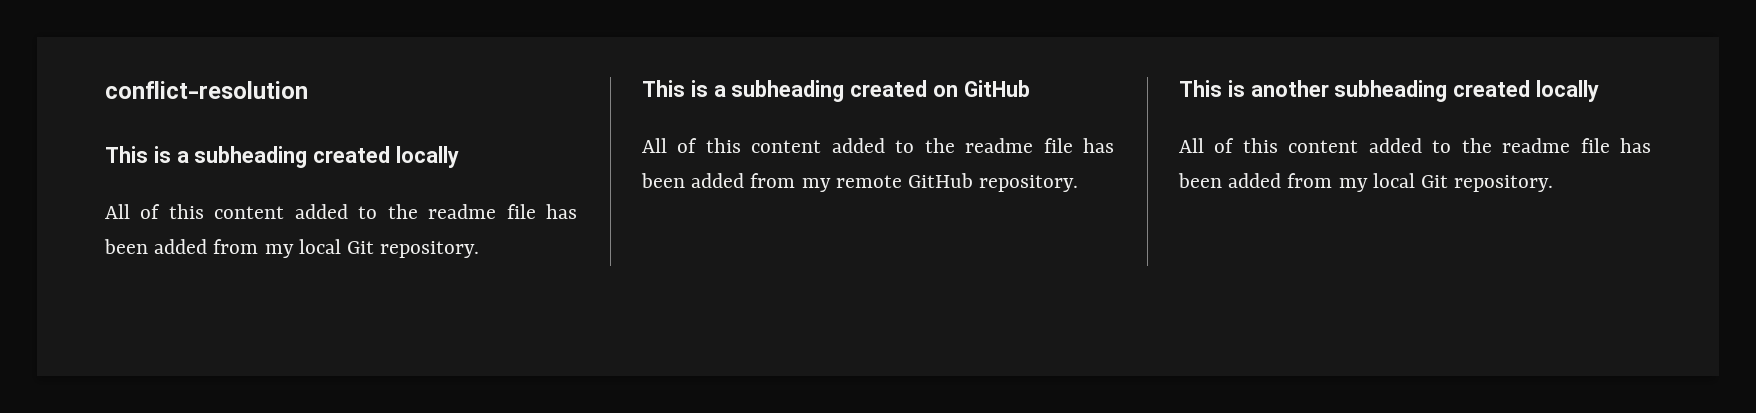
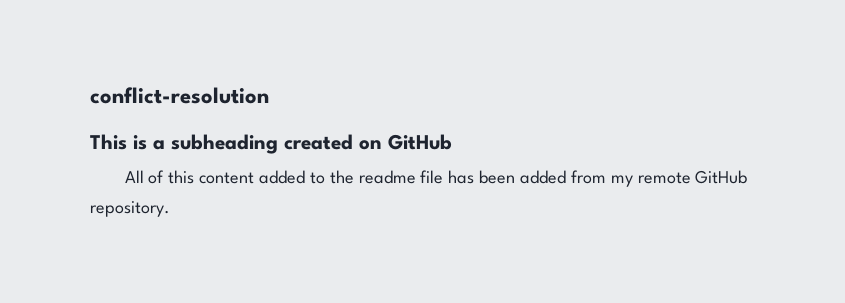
- This is a subheading created locally
- All of this content added to the readme file has been added from my local Git repository.
- This is another subheading created locally
- All of this content added to the readme file has been added from my local Git repository.

